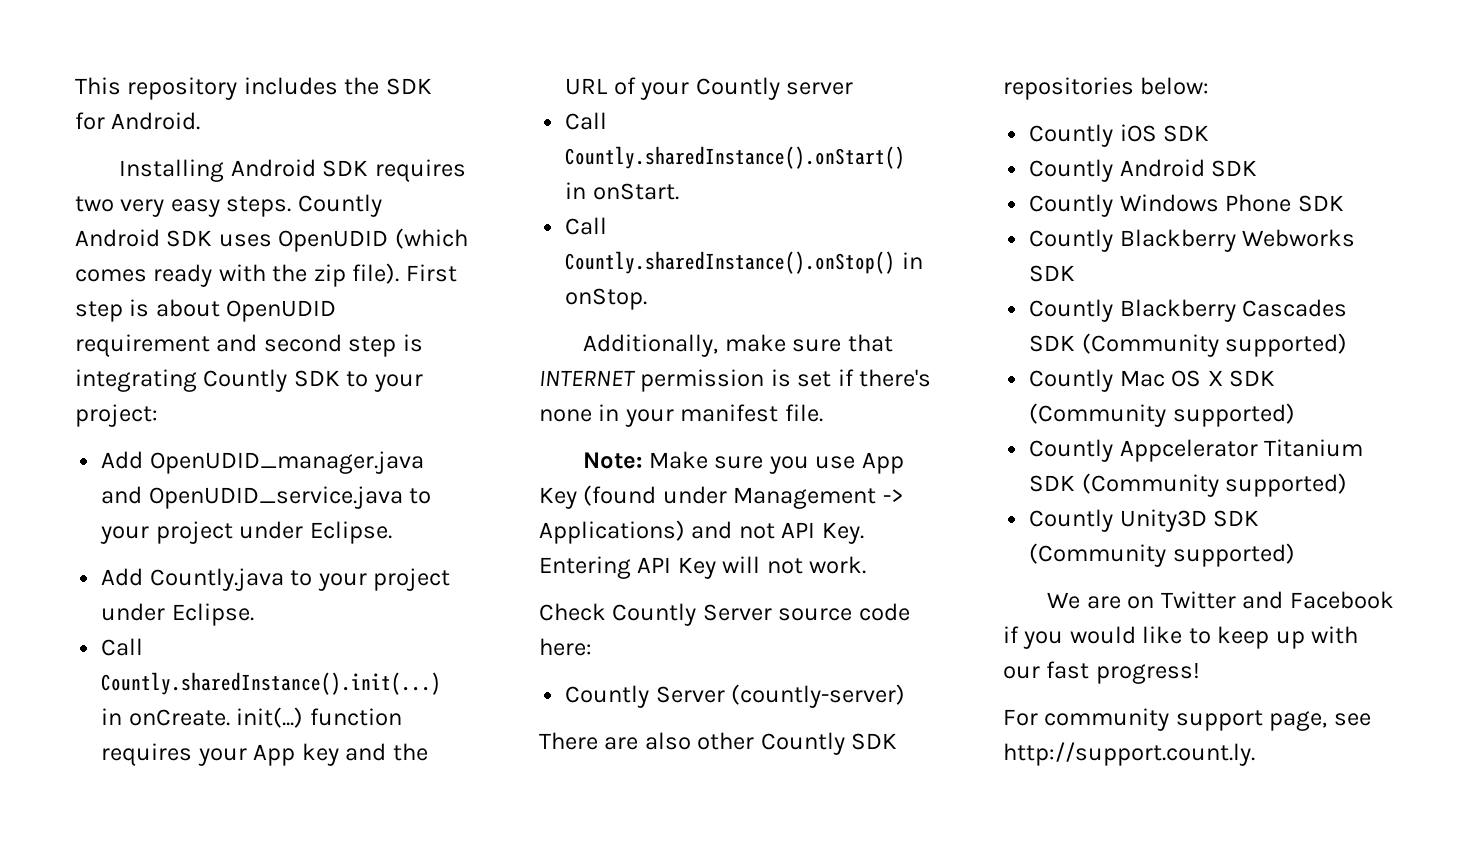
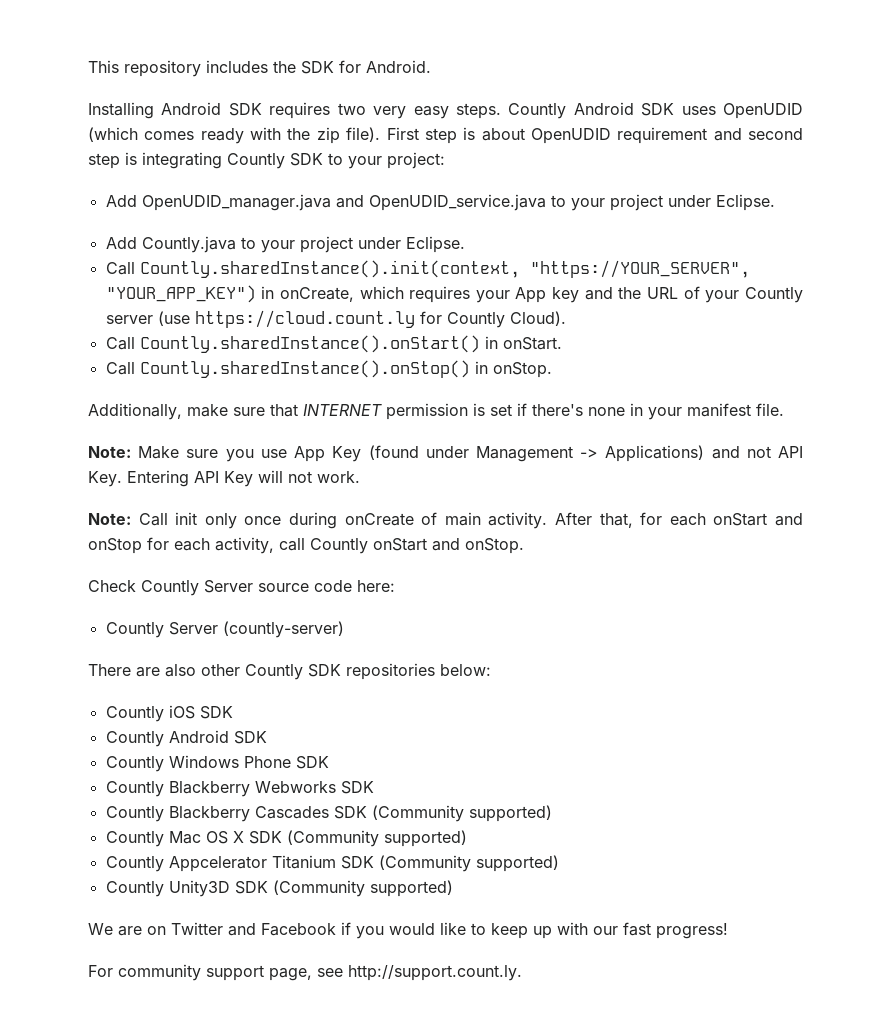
- Call Countly.sharedInstance().init(...) in onCreate. init(...) function requires your App key and the URL of your Countly server
+ Call Countly.sharedInstance().init(context, "https://YOUR_SERVER", "YOUR_APP_KEY") in onCreate, which requires your App key and the URL of your Countly server (use https://cloud.count.ly for Countly Cloud).
+ Note: Call init only once during onCreate of main activity. After that, for each onStart and onStop for each activity, call Countly onStart and onStop.

